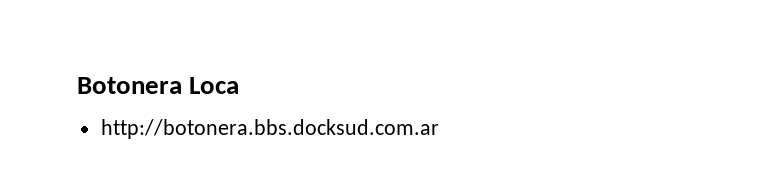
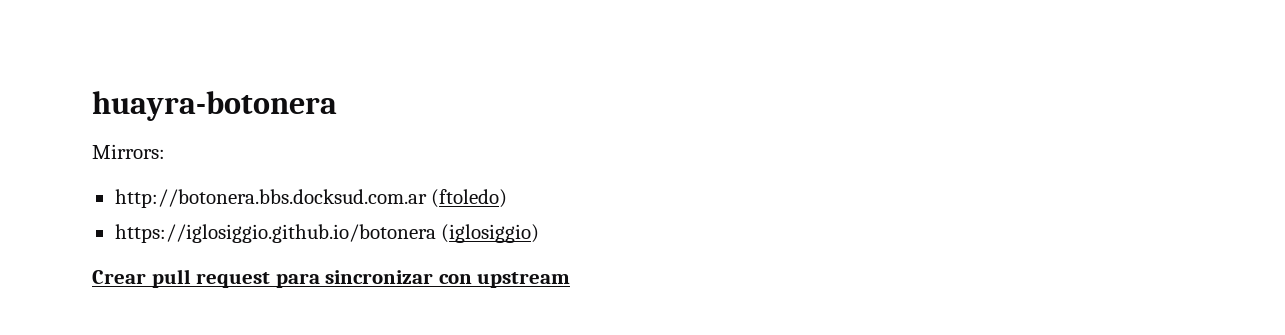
- Botonera Loca
+ huayra-botonera
+ Mirrors:
- http://botonera.bbs.docksud.com.ar
+ http://botonera.bbs.docksud.com.ar (ftoledo)
+ https://iglosiggio.github.io/botonera (iglosiggio)
+ Crear pull request para sincronizar con upstream

